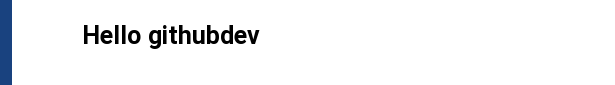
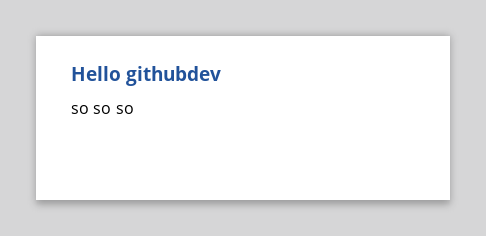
+ so so so

